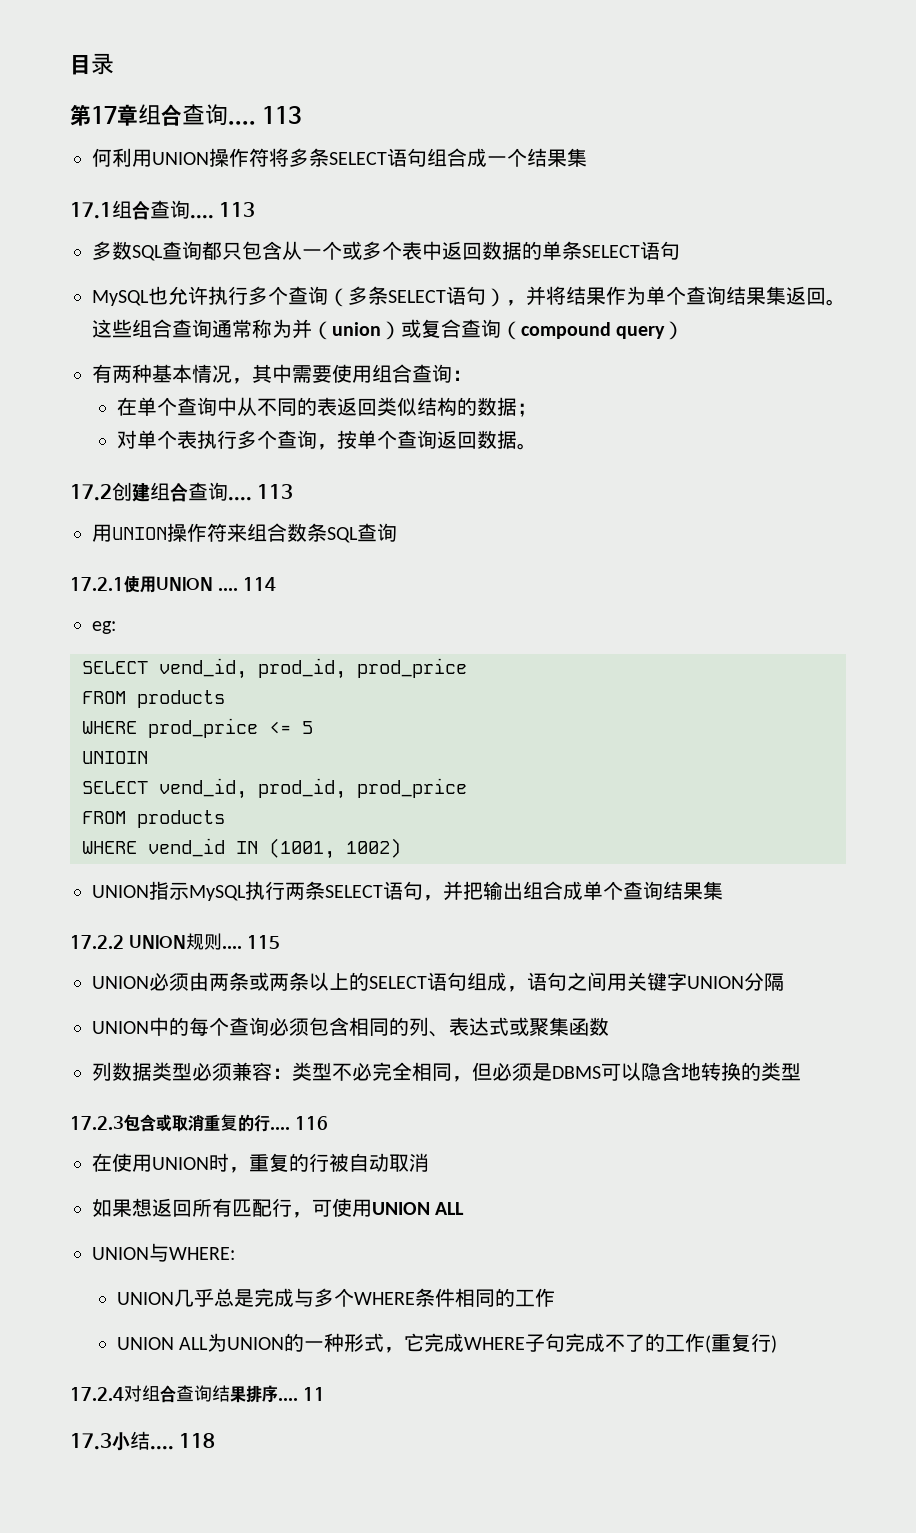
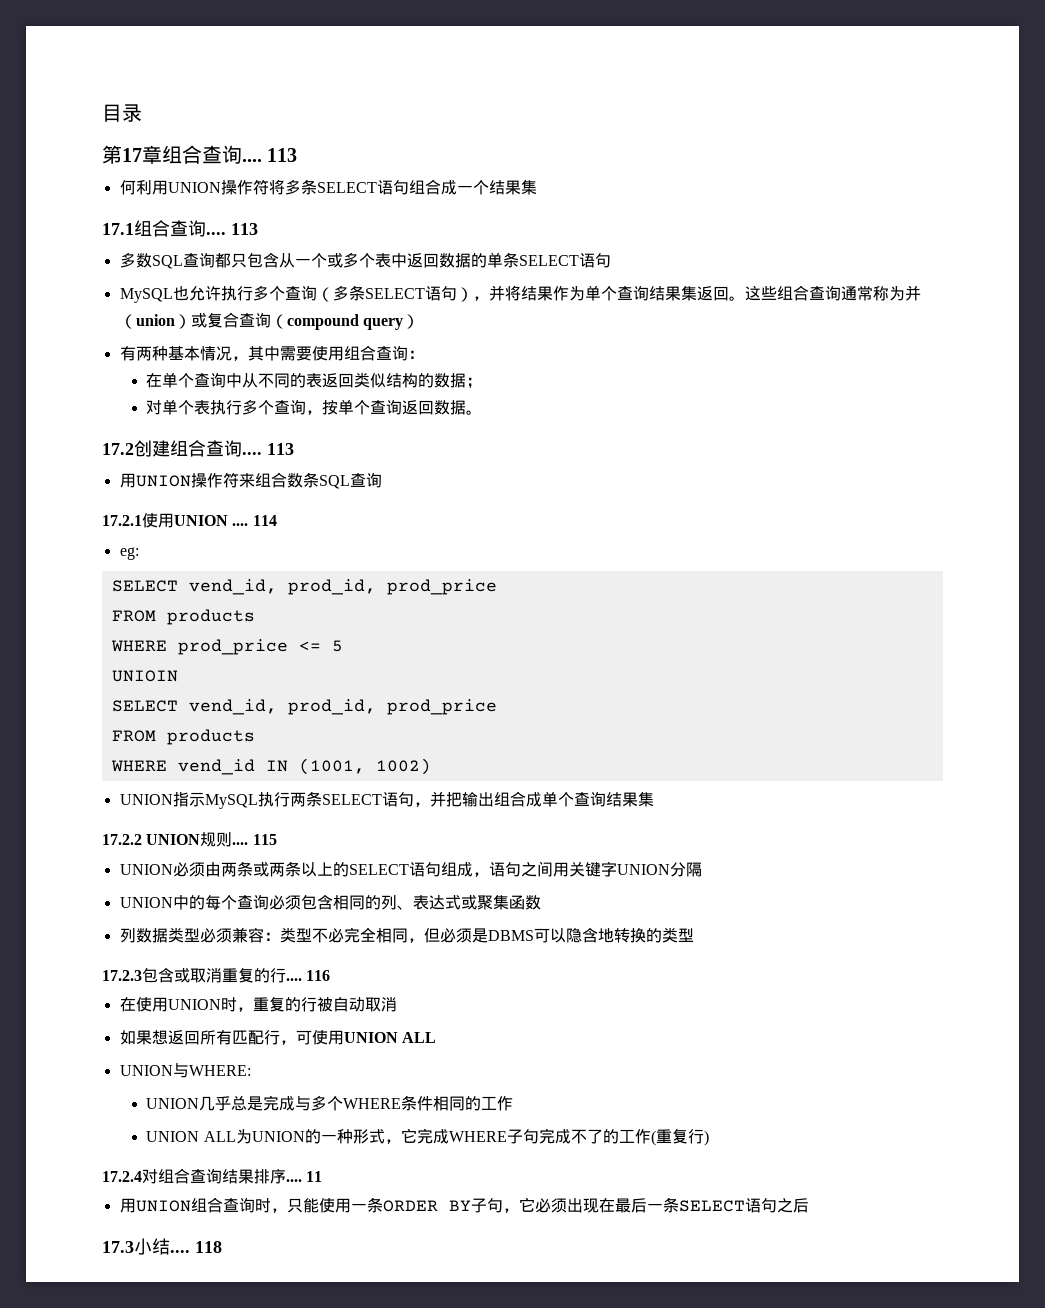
+ 用UNION组合查询时，只能使用一条ORDER BY子句，它必须出现在最后一条SELECT语句之后

